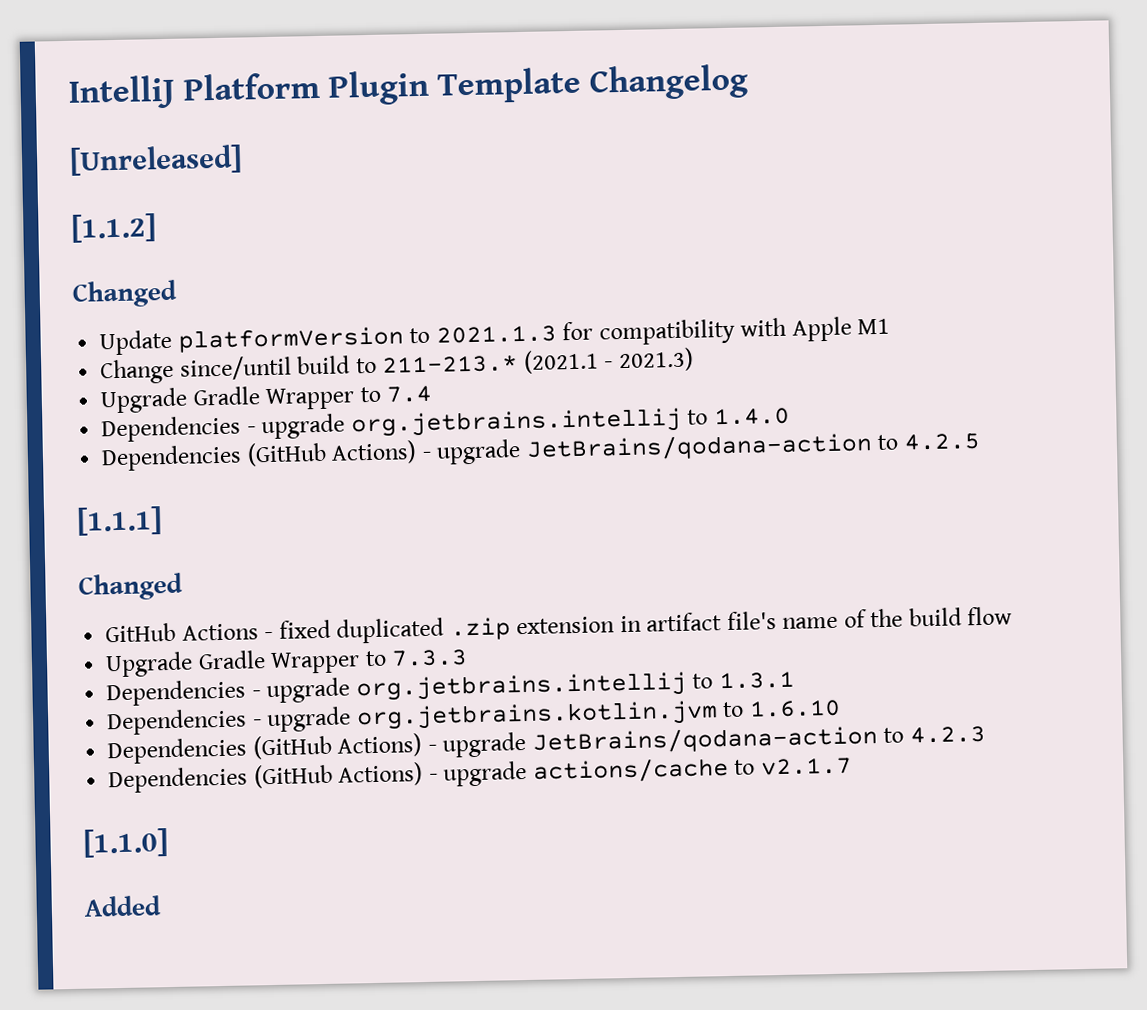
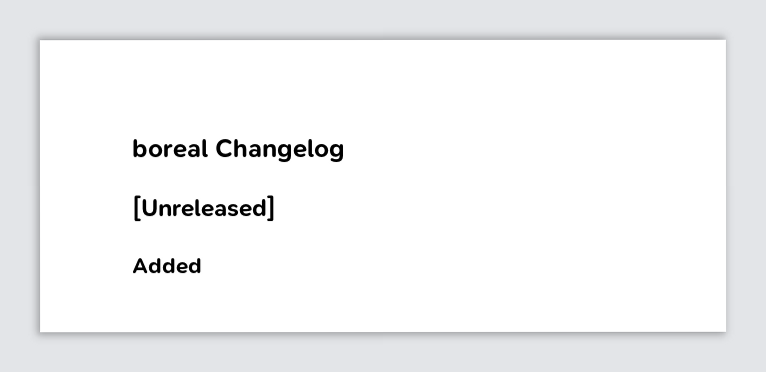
- IntelliJ Platform Plugin Template Changelog
+ boreal Changelog
  [Unreleased]
- [1.1.2]
- Changed
- Update platformVersion to 2021.1.3 for compatibility with Apple M1
- Change since/until build to 211-213.* (2021.1 - 2021.3)
- Upgrade Gradle Wrapper to 7.4
- Dependencies - upgrade org.jetbrains.intellij to 1.4.0
- Dependencies (GitHub Actions) - upgrade JetBrains/qodana-action to 4.2.5
- [1.1.1]
- Changed
- GitHub Actions - fixed duplicated .zip extension in artifact file's name of the build flow
- Upgrade Gradle Wrapper to 7.3.3
- Dependencies - upgrade org.jetbrains.intellij to 1.3.1
- Dependencies - upgrade org.jetbrains.kotlin.jvm to 1.6.10
- Dependencies (GitHub Actions) - upgrade JetBrains/qodana-action to 4.2.3
- Dependencies (GitHub Actions) - upgrade actions/cache to v2.1.7
- [1.1.0]

